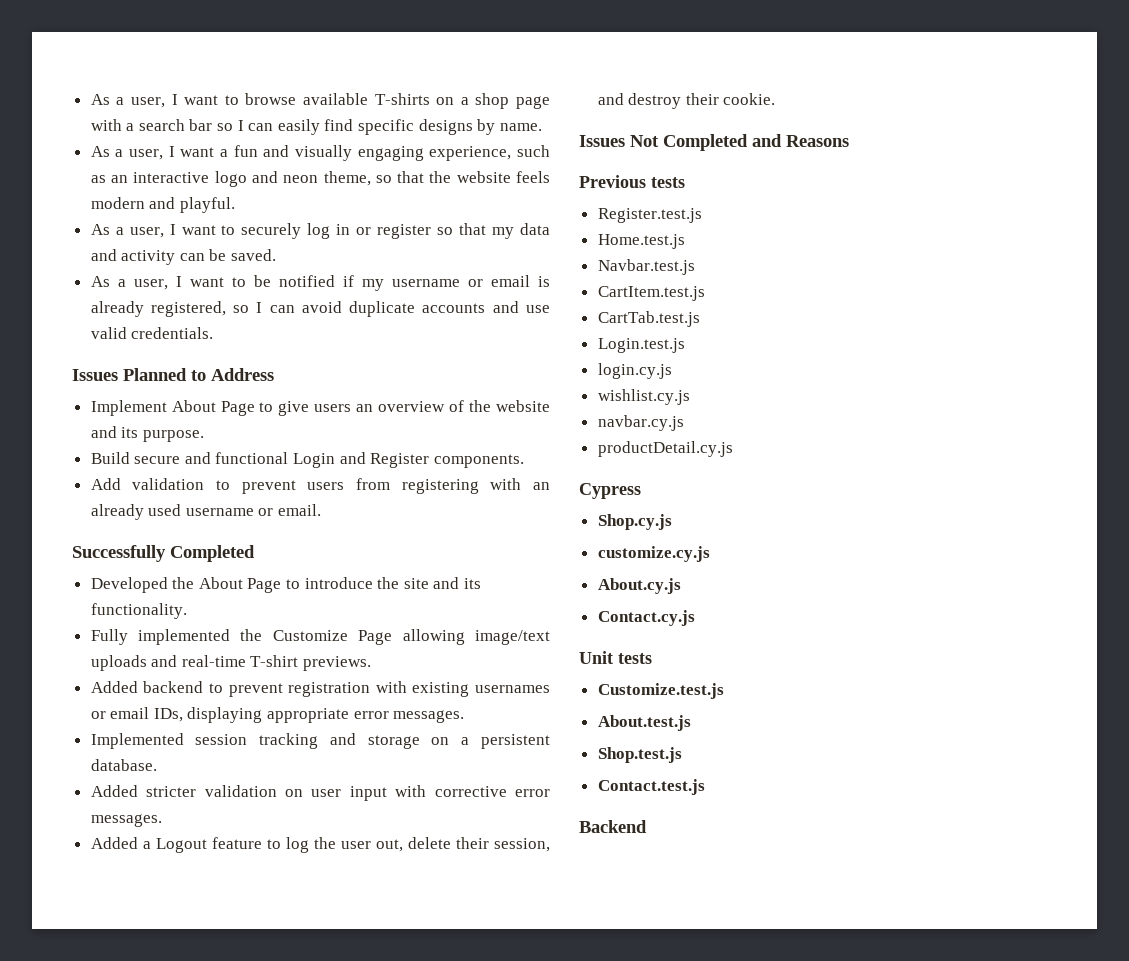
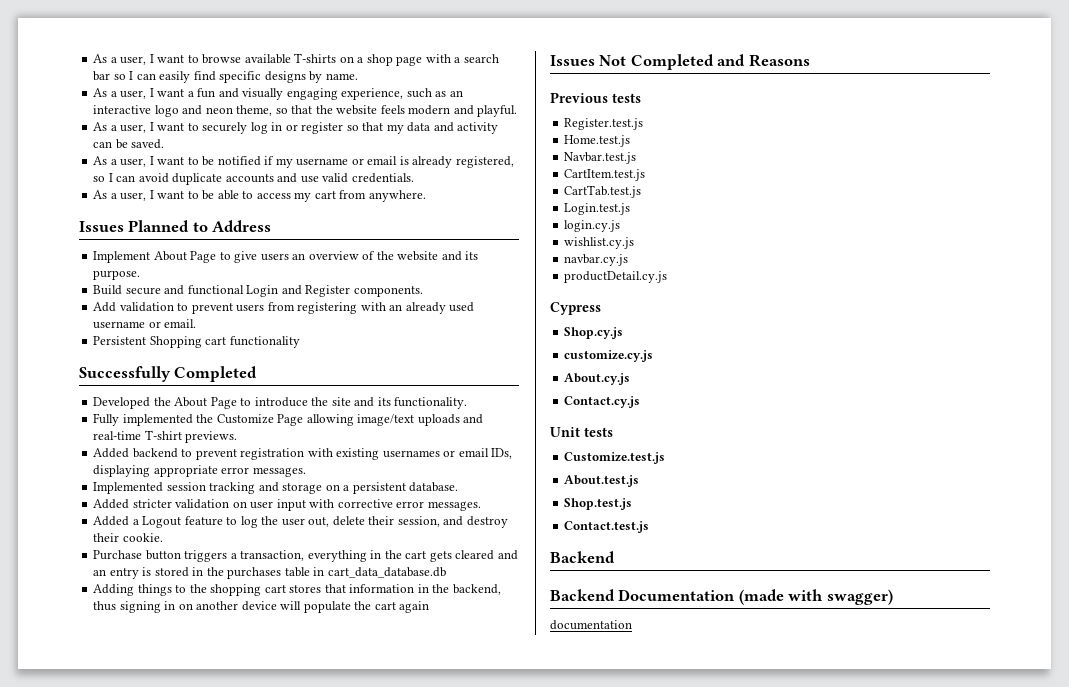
+ As a user, I want to be able to access my cart from anywhere.
+ Persistent Shopping cart functionality
+ Purchase button triggers a transaction, everything in the cart gets cleared and an entry is stored in the purchases table in cart_data_database.db
+ Adding things to the shopping cart stores that information in the backend, thus signing in on another device will populate the cart again
+ Backend Documentation (made with swagger)
+ documentation

